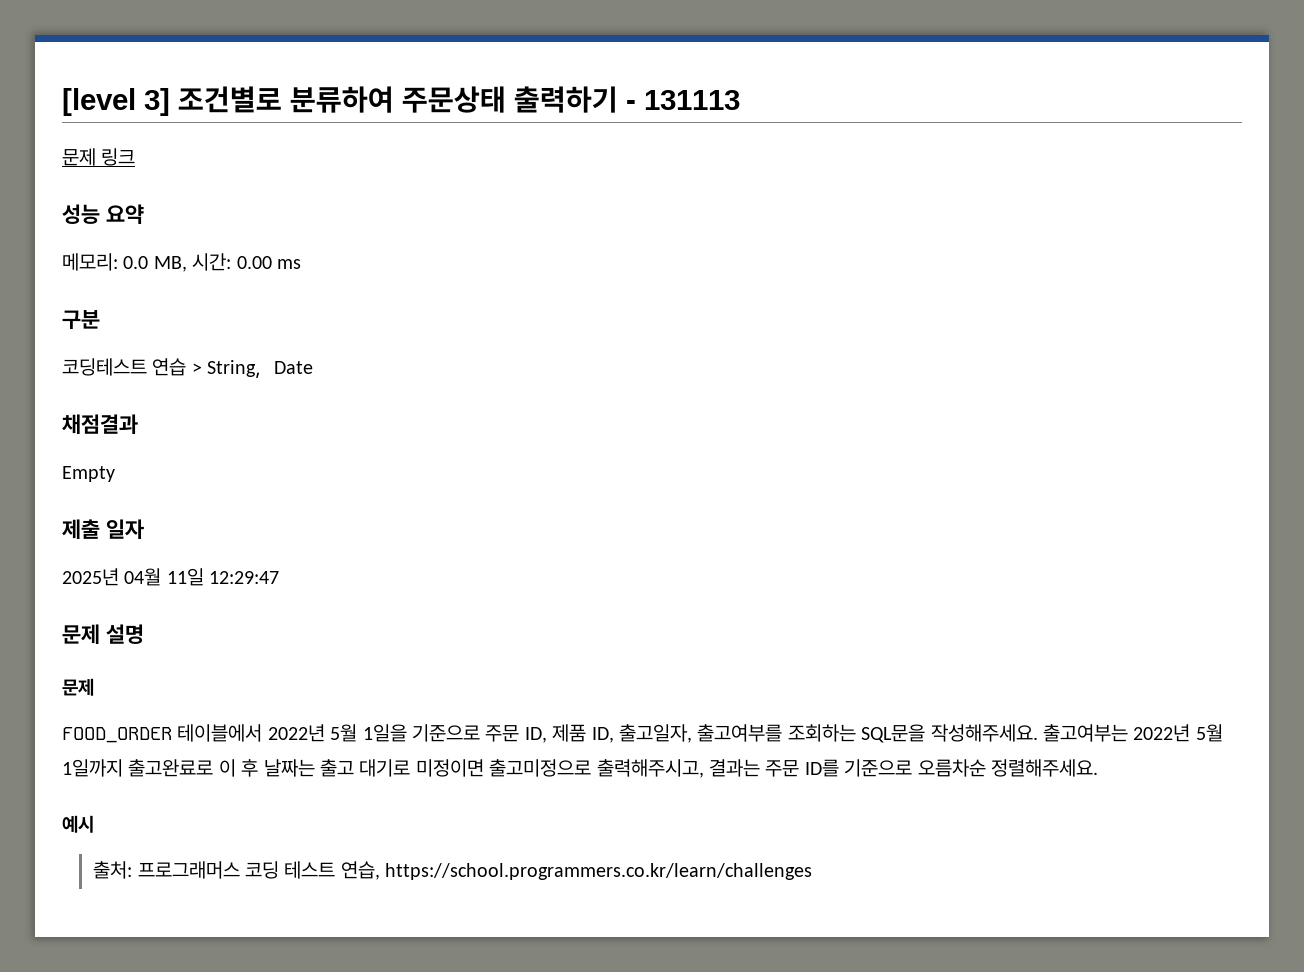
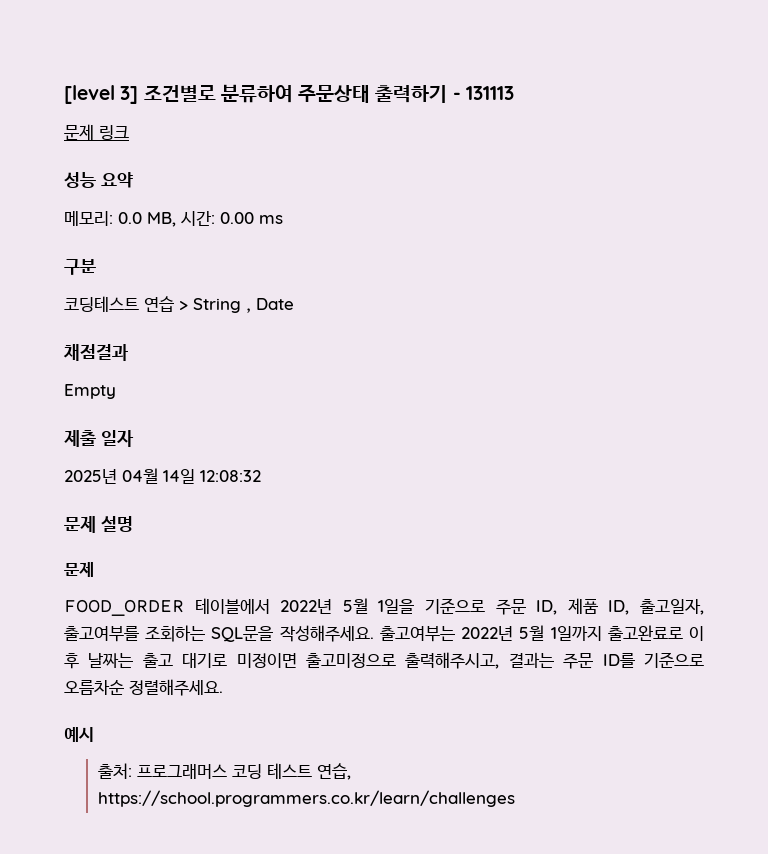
- 2025년 04월 11일 12:29:47
+ 2025년 04월 14일 12:08:32

